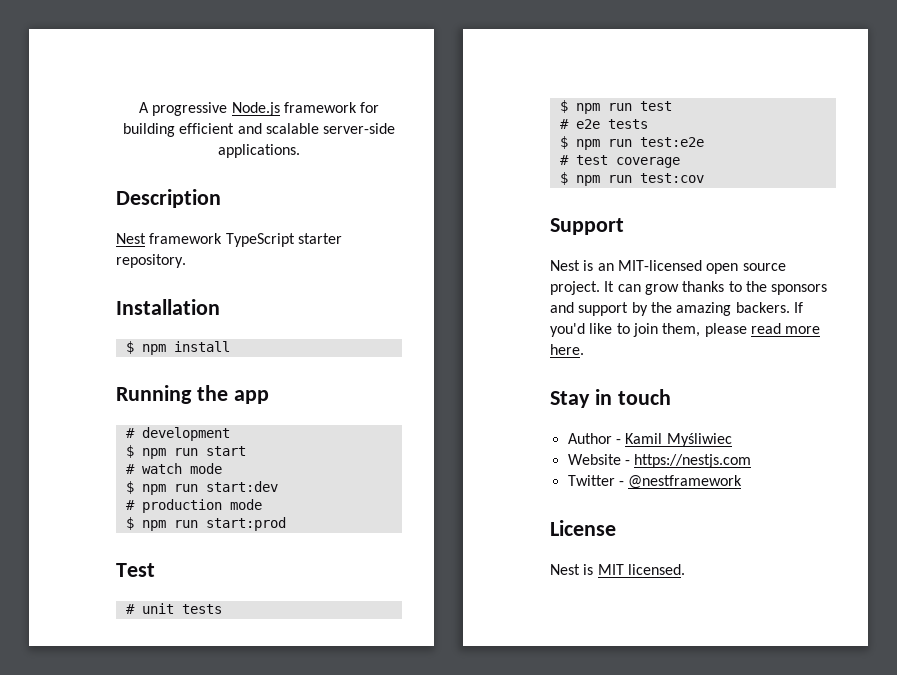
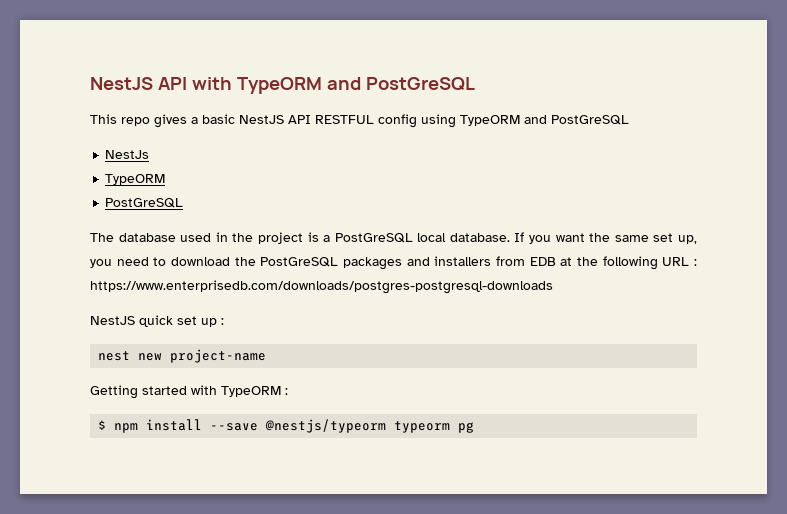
- A progressive Node.js framework for building efficient and scalable server-side applications.
- Description
- Nest framework TypeScript starter repository.
- Installation
- $ npm install
- Running the app
- # development
- $ npm run start
- # watch mode
- $ npm run start:dev
- # production mode
- $ npm run start:prod
- Test
- # unit tests
- $ npm run test
- # e2e tests
- $ npm run test:e2e
- # test coverage
- $ npm run test:cov
- Support
- Nest is an MIT-licensed open source project. It can grow thanks to the sponsors and support by the amazing backers. If you'd like to join them, please read more here.
- Stay in touch
- Author - Kamil Myśliwiec
- Website - https://nestjs.com
- Twitter - @nestframework
- License
- Nest is MIT licensed.
+ NestJS API with TypeORM and PostGreSQL
+ This repo gives a basic NestJS API RESTFUL config using TypeORM and PostGreSQL
+ NestJs
+ TypeORM
+ PostGreSQL
+ The database used in the project is a PostGreSQL local database. If you want the same set up, you need to download the PostGreSQL packages and installers from EDB at the following URL : https://www.enterprisedb.com/downloads/postgres-postgresql-downloads
+ NestJS quick set up :
+ nest new project-name
+ Getting started with TypeORM :
+ $ npm install --save @nestjs/typeorm typeorm pg

